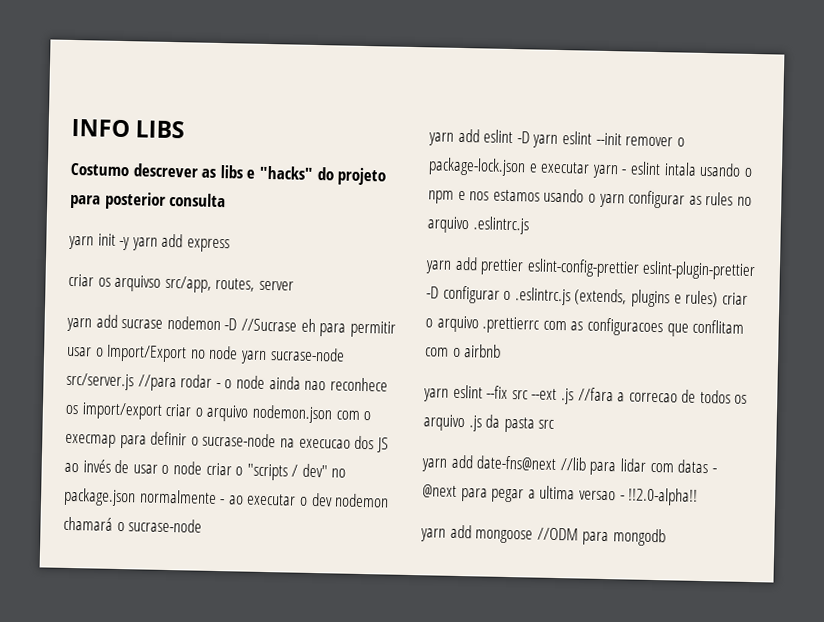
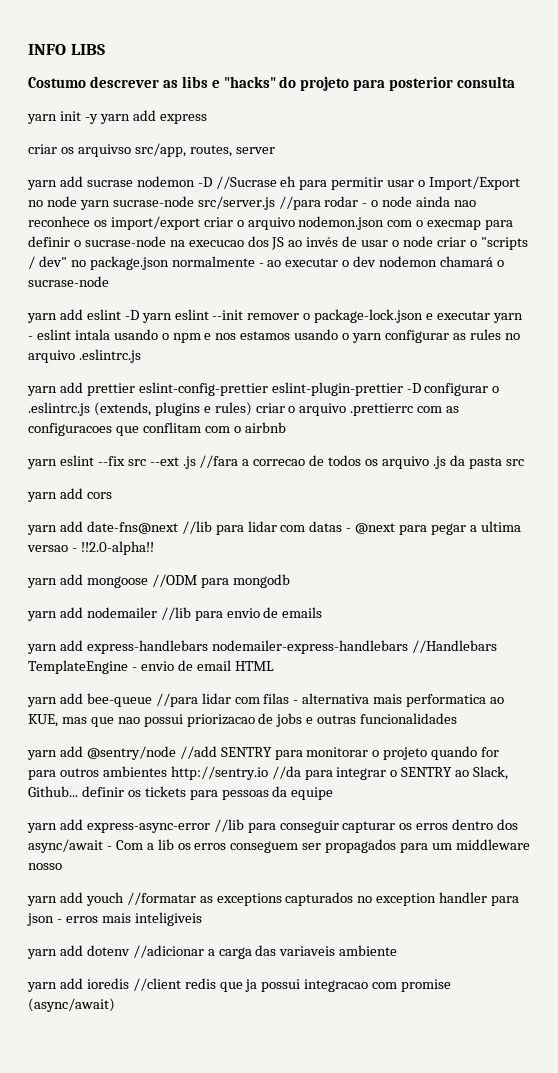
+ yarn add cors
+ yarn add nodemailer //lib para envio de emails
+ yarn add express-handlebars nodemailer-express-handlebars //Handlebars TemplateEngine - envio de email HTML
+ yarn add bee-queue //para lidar com filas - alternativa mais performatica ao KUE, mas que nao possui priorizacao de jobs e outras funcionalidades
+ yarn add @sentry/node //add SENTRY para monitorar o projeto quando for para outros ambientes http://sentry.io //da para integrar o SENTRY ao Slack, Github... definir os tickets para pessoas da equipe
+ yarn add express-async-error //lib para conseguir capturar os erros dentro dos async/await - Com a lib os erros conseguem ser propagados para um middleware nosso
+ yarn add youch //formatar as exceptions capturados no exception handler para json - erros mais inteligiveis
+ yarn add dotenv //adicionar a carga das variaveis ambiente
+ yarn add ioredis //client redis que ja possui integracao com promise (async/await)

